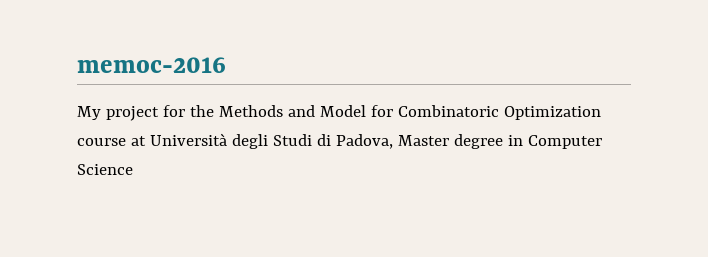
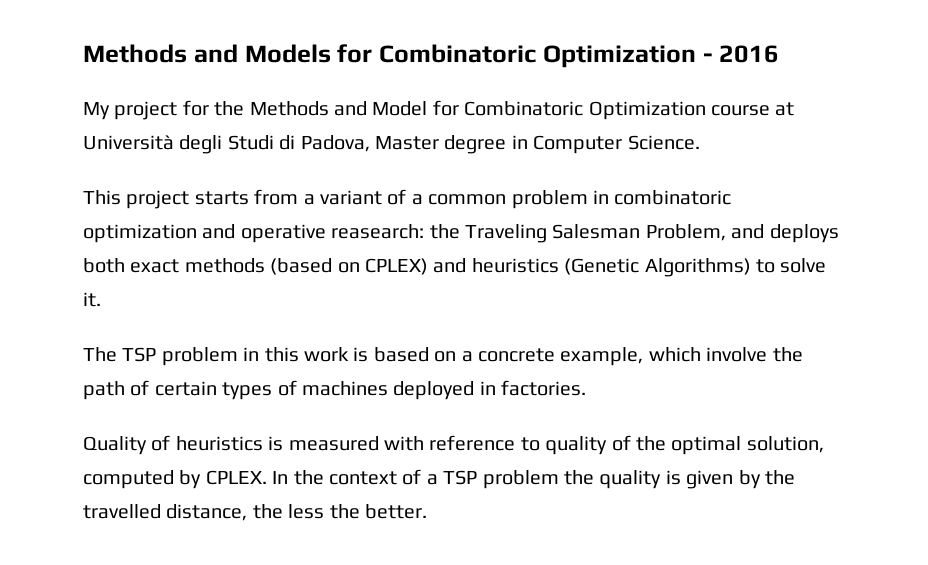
- memoc-2016
+ Methods and Models for Combinatoric Optimization - 2016
- My project for the Methods and Model for Combinatoric Optimization course at Università degli Studi di Padova, Master degree in Computer Science
+ My project for the Methods and Model for Combinatoric Optimization course at Università degli Studi di Padova, Master degree in Computer Science.
+ This project starts from a variant of a common problem in combinatoric optimization and operative reasearch: the Traveling Salesman Problem, and deploys both exact methods (based on CPLEX) and heuristics (Genetic Algorithms) to solve it.
+ The TSP problem in this work is based on a concrete example, which involve the path of certain types of machines deployed in factories.
+ Quality of heuristics is measured with reference to quality of the optimal solution, computed by CPLEX. In the context of a TSP problem the quality is given by the travelled distance, the less the better.

